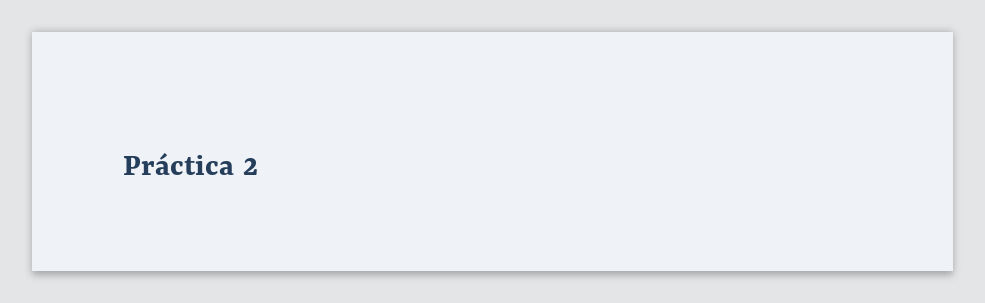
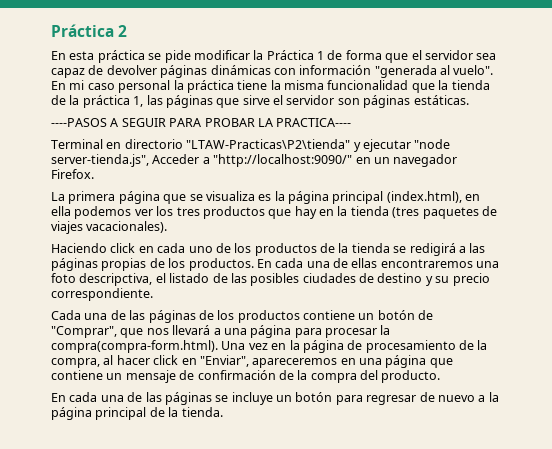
+ En esta práctica se pide modificar la Práctica 1 de forma que el servidor sea capaz de devolver páginas dinámicas con información "generada al vuelo". En mi caso personal la práctica tiene la misma funcionalidad que la tienda de la práctica 1, las páginas que sirve el servidor son páginas estáticas.
+ ----PASOS A SEGUIR PARA PROBAR LA PRACTICA----
+ Terminal en directorio "LTAW-Practicas\P2\tienda" y ejecutar "node server-tienda.js", Acceder a "http://localhost:9090/" en un navegador Firefox.
+ La primera página que se visualiza es la página principal (index.html), en ella podemos ver los tres productos que hay en la tienda (tres paquetes de viajes vacacionales).
+ Haciendo click en cada uno de los productos de la tienda se redigirá a las páginas propias de los productos. En cada una de ellas encontraremos una foto descripctiva, el listado de las posibles ciudades de destino y su precio correspondiente.
+ Cada una de las páginas de los productos contiene un botón de "Comprar", que nos llevará a una página para procesar la compra(compra-form.html). Una vez en la página de procesamiento de la compra, al hacer click en "Enviar", apareceremos en una página que contiene un mensaje de confirmación de la compra del producto.
+ En cada una de las páginas se incluye un botón para regresar de nuevo a la página principal de la tienda.

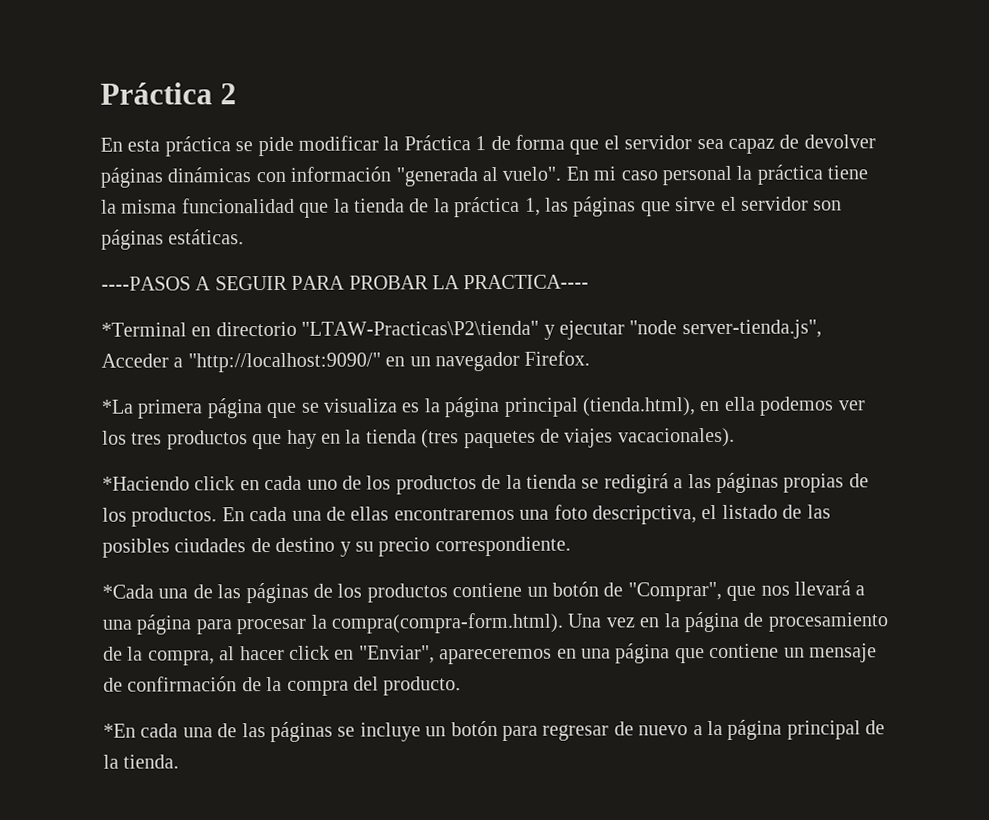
- Terminal en directorio "LTAW-Practicas\P2\tienda" y ejecutar "node server-tienda.js", Acceder a "http://localhost:9090/" en un navegador Firefox.
+ *Terminal en directorio "LTAW-Practicas\P2\tienda" y ejecutar "node server-tienda.js", Acceder a "http://localhost:9090/" en un navegador Firefox.
- La primera página que se visualiza es la página principal (index.html), en ella podemos ver los tres productos que hay en la tienda (tres paquetes de viajes vacacionales).
+ *La primera página que se visualiza es la página principal (tienda.html), en ella podemos ver los tres productos que hay en la tienda (tres paquetes de viajes vacacionales).
- Haciendo click en cada uno de los productos de la tienda se redigirá a las páginas propias de los productos.
+ *Haciendo click en cada uno de los productos de la tienda se redigirá a las páginas propias de los productos.
- Cada una de las páginas de los productos contiene un botón de "Comprar", que nos llevará a una página para procesar la compra(compra-form.html). Una vez en la página de procesamiento de la compra, al hacer click en "Enviar", apareceremos en una página que contiene un mensaje de confirmación de la compra del producto.
+ *Cada una de las páginas de los productos contiene un botón de "Comprar", que nos llevará a una página para procesar la compra(compra-form.html). Una vez en la página de procesamiento de la compra, al hacer click en "Enviar", apareceremos en una página que contiene un mensaje de confirmación de la compra del producto.
- En cada una de las páginas se incluye un botón para regresar de nuevo a la página principal de la tienda.
+ *En cada una de las páginas se incluye un botón para regresar de nuevo a la página principal de la tienda.

